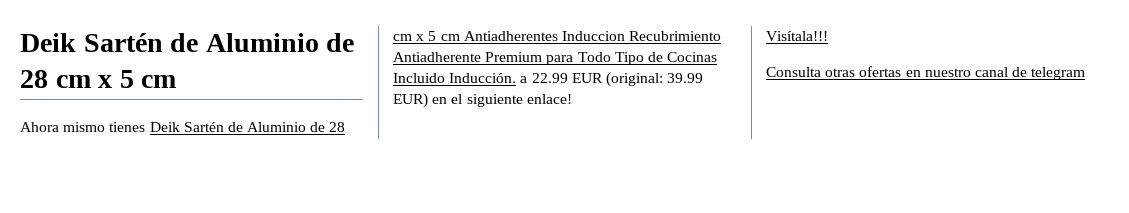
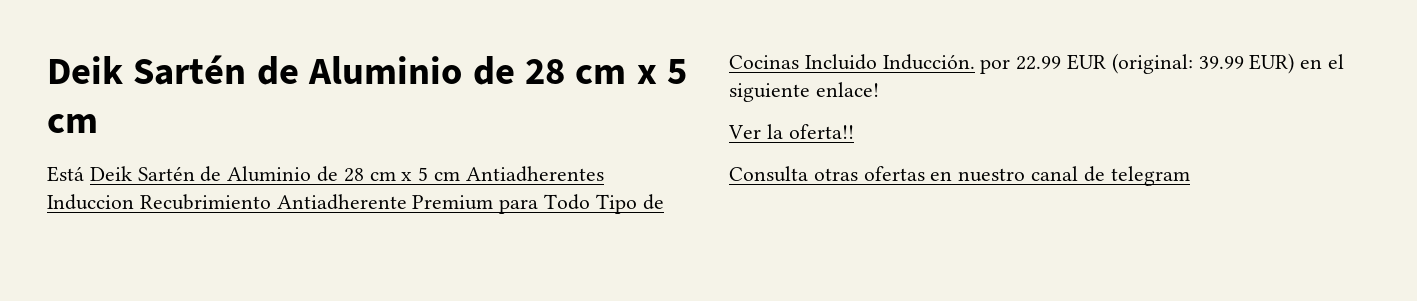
- Ahora mismo tienes Deik Sartén de Aluminio de 28 cm x 5 cm Antiadherentes Induccion Recubrimiento Antiadherente Premium para Todo Tipo de Cocinas Incluido Inducción. a 22.99 EUR (original: 39.99 EUR) en el siguiente enlace!
+ Está Deik Sartén de Aluminio de 28 cm x 5 cm Antiadherentes Induccion Recubrimiento Antiadherente Premium para Todo Tipo de Cocinas Incluido Inducción. por 22.99 EUR (original: 39.99 EUR) en el siguiente enlace!
- Visítala!!!
+ Ver la oferta!!

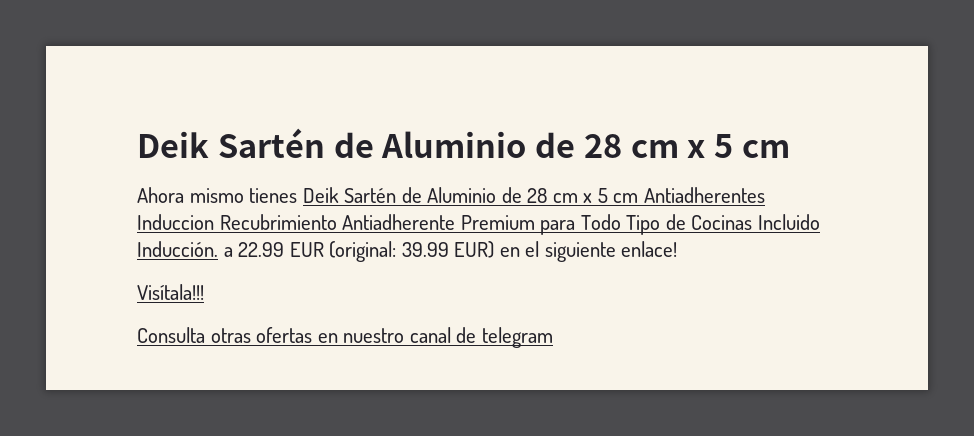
- Está Deik Sartén de Aluminio de 28 cm x 5 cm Antiadherentes Induccion Recubrimiento Antiadherente Premium para Todo Tipo de Cocinas Incluido Inducción. por 22.99 EUR (original: 39.99 EUR) en el siguiente enlace!
+ Ahora mismo tienes Deik Sartén de Aluminio de 28 cm x 5 cm Antiadherentes Induccion Recubrimiento Antiadherente Premium para Todo Tipo de Cocinas Incluido Inducción. a 22.99 EUR (original: 39.99 EUR) en el siguiente enlace!
- Ver la oferta!!
+ Visítala!!!

